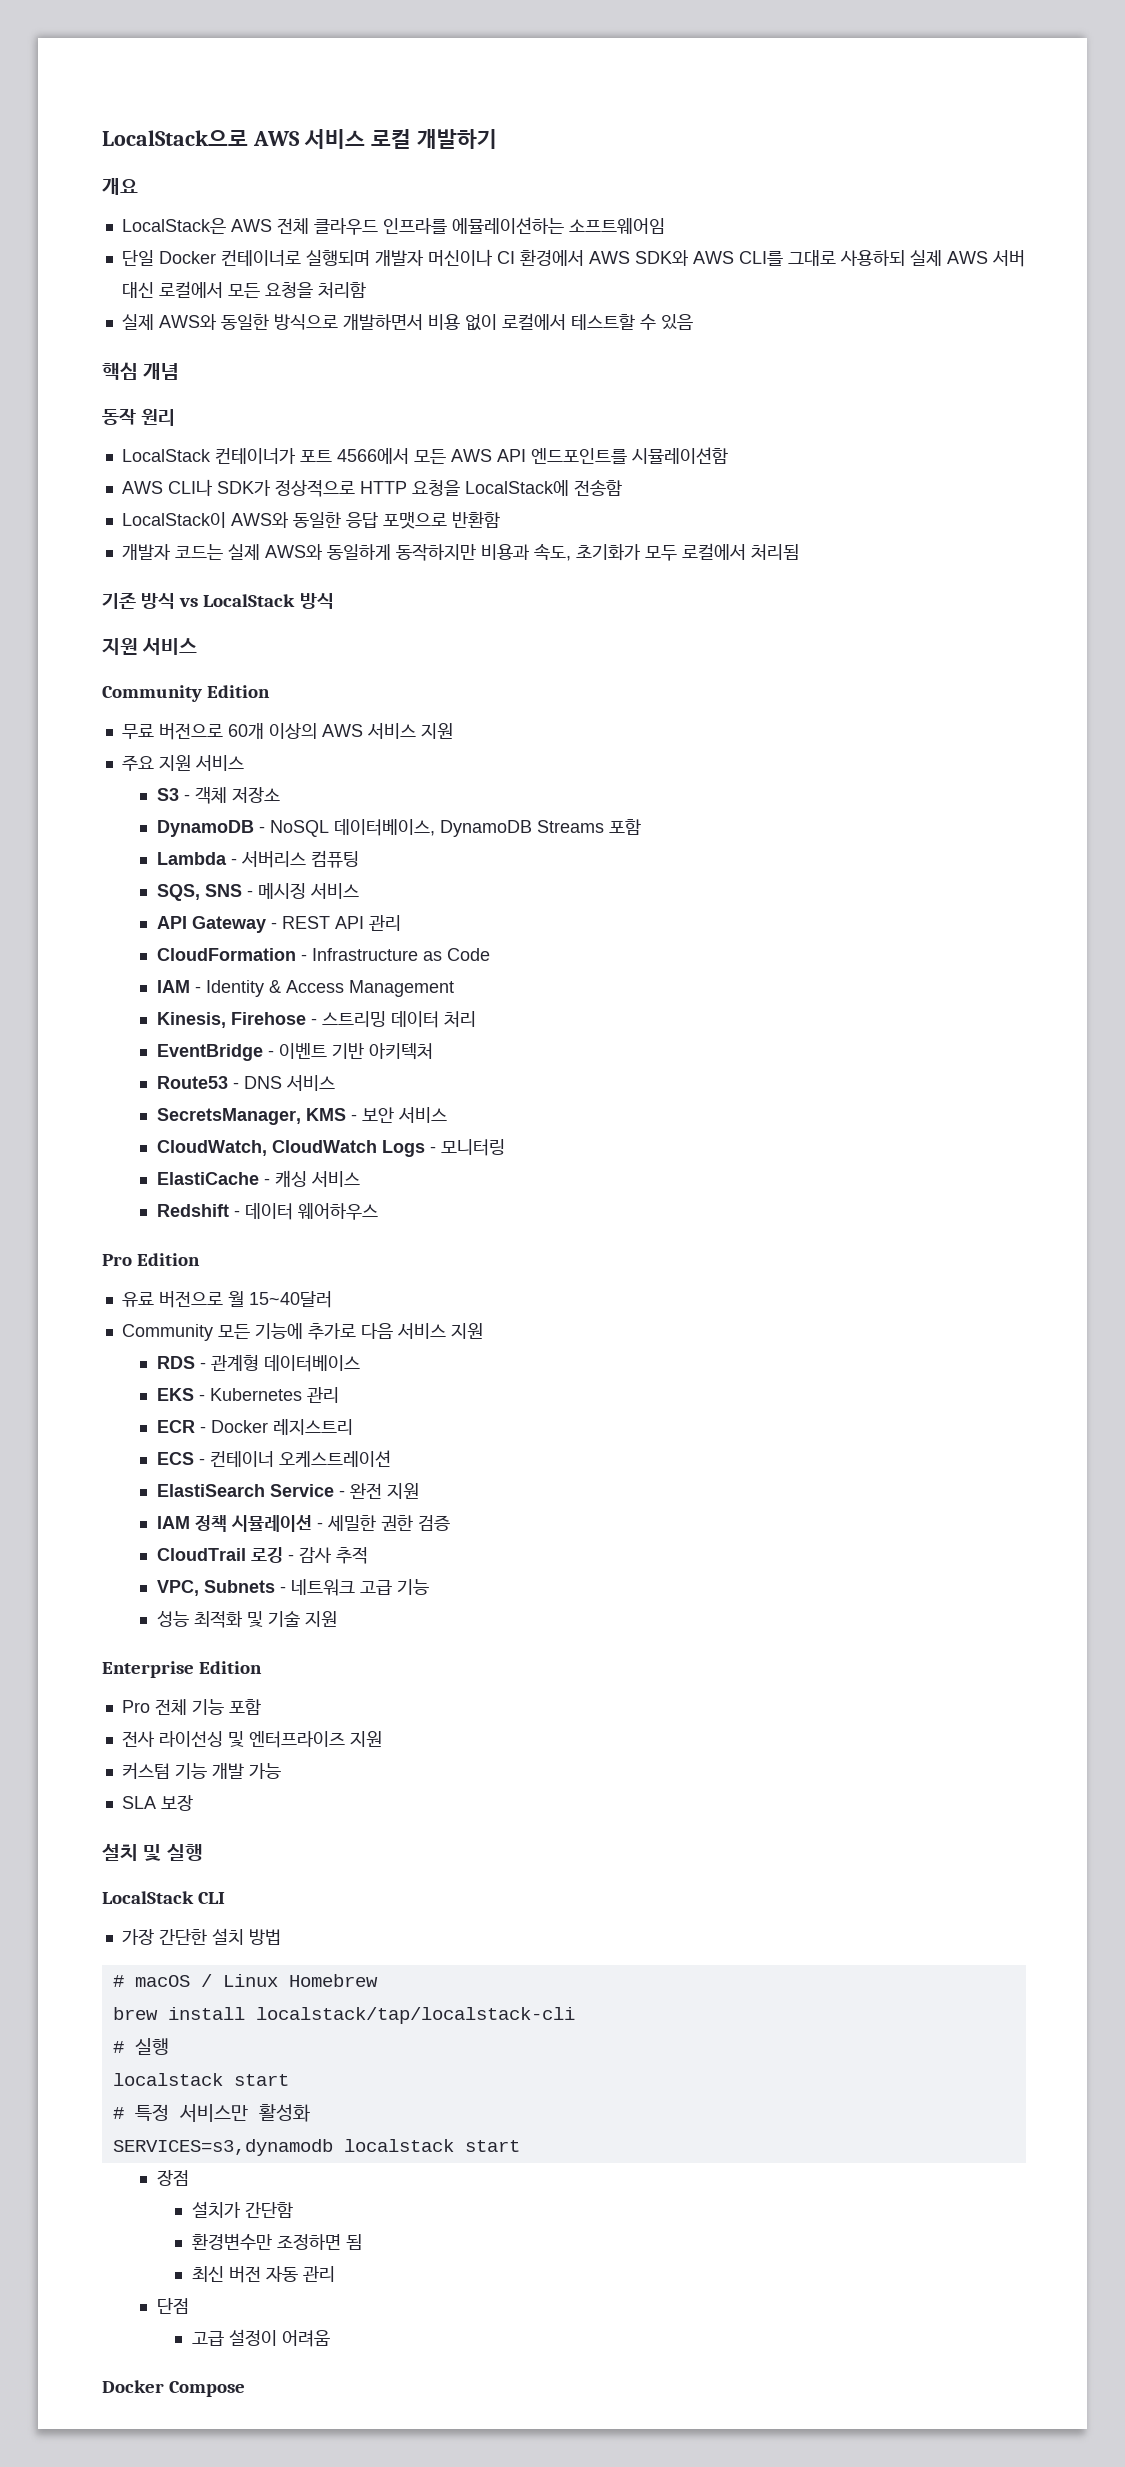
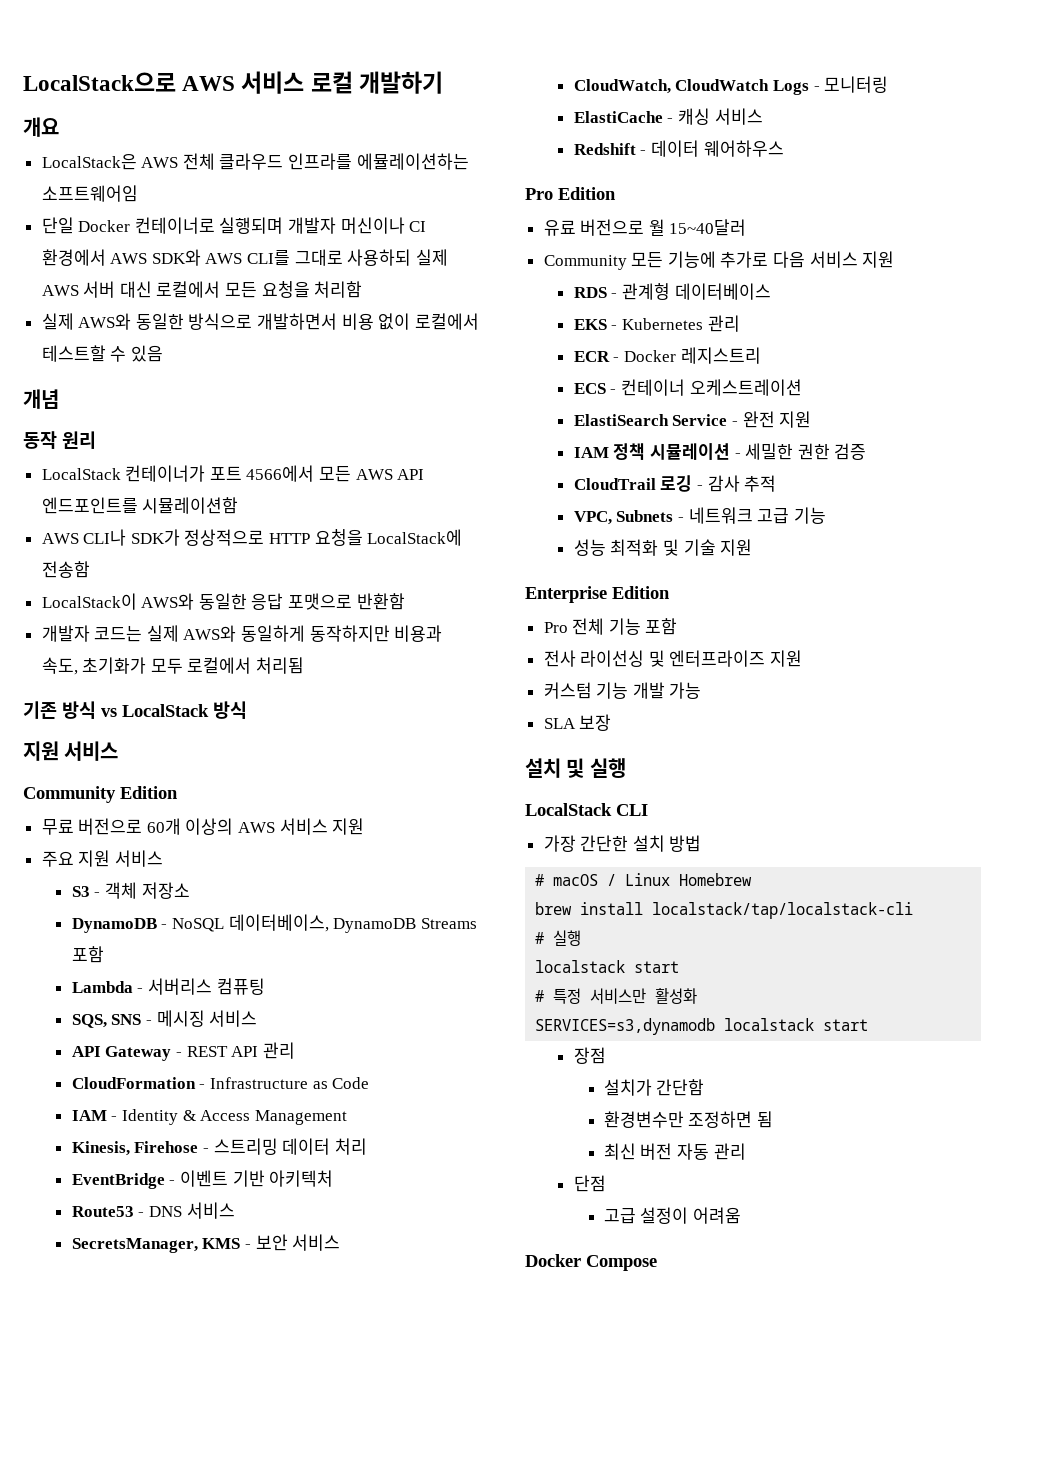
- 핵심 개념
+ 개념

